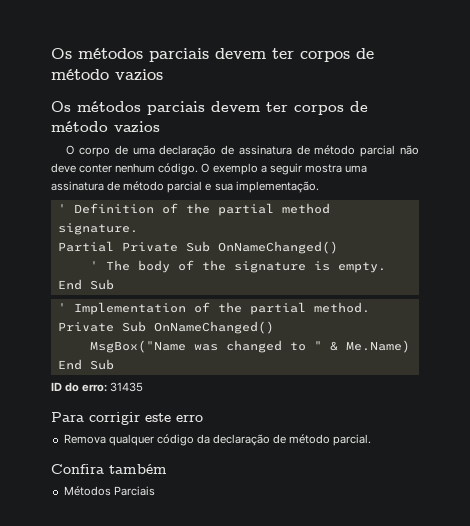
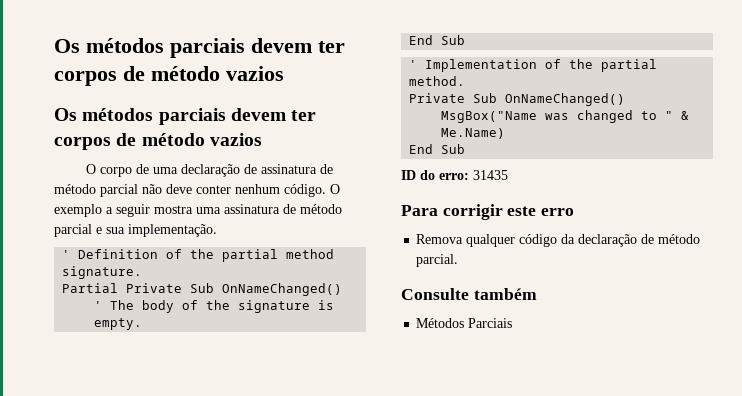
- Confira também
+ Consulte também

